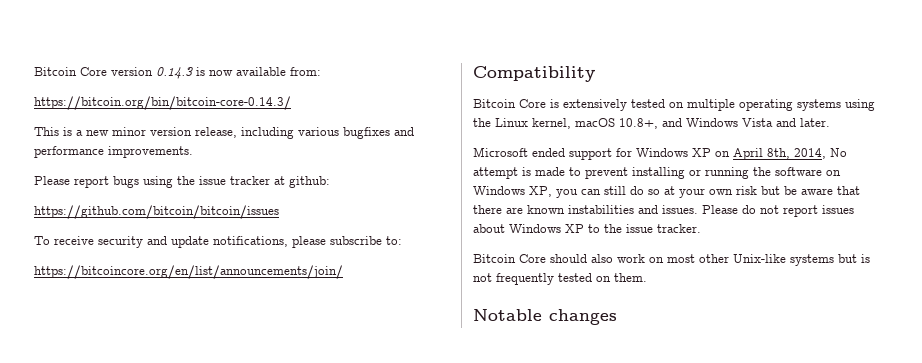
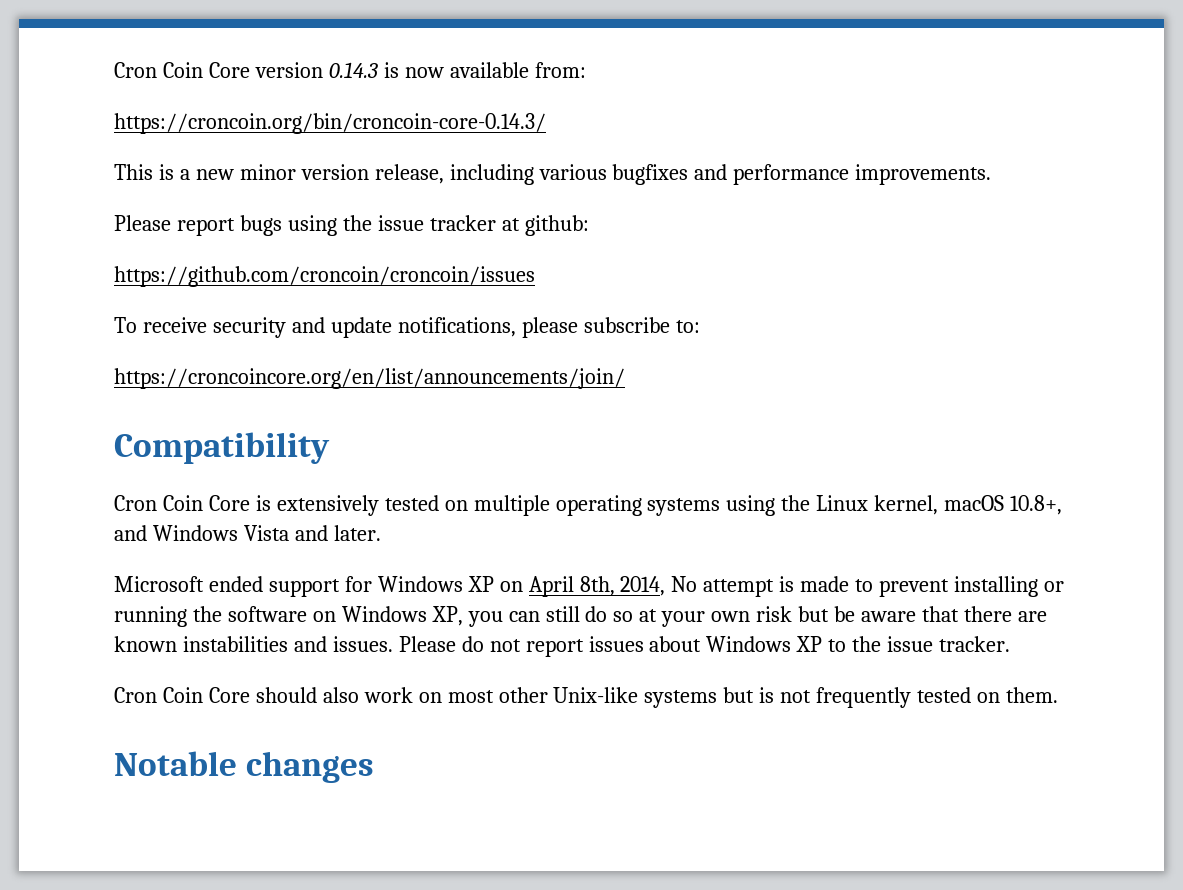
- Bitcoin Core version 0.14.3 is now available from:
+ Cron Coin Core version 0.14.3 is now available from:
- https://bitcoin.org/bin/bitcoin-core-0.14.3/
+ https://croncoin.org/bin/croncoin-core-0.14.3/
- https://github.com/bitcoin/bitcoin/issues
+ https://github.com/croncoin/croncoin/issues
- https://bitcoincore.org/en/list/announcements/join/
+ https://croncoincore.org/en/list/announcements/join/
- Bitcoin Core is extensively tested on multiple operating systems using the Linux kernel, macOS 10.8+, and Windows Vista and later.
+ Cron Coin Core is extensively tested on multiple operating systems using the Linux kernel, macOS 10.8+, and Windows Vista and later.
- Bitcoin Core should also work on most other Unix-like systems but is not frequently tested on them.
+ Cron Coin Core should also work on most other Unix-like systems but is not frequently tested on them.

